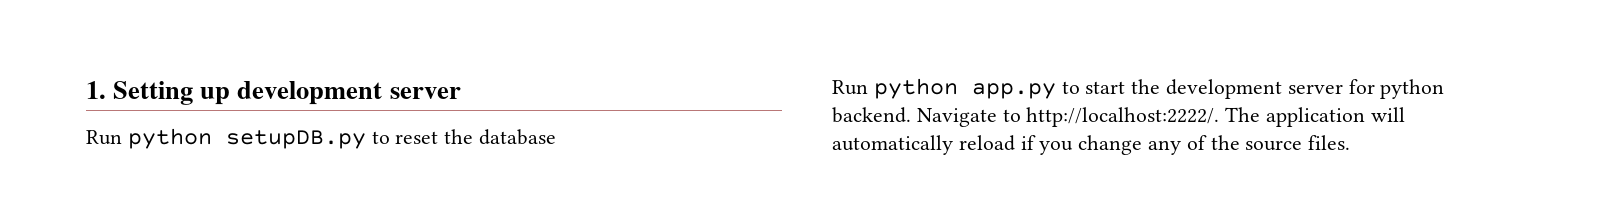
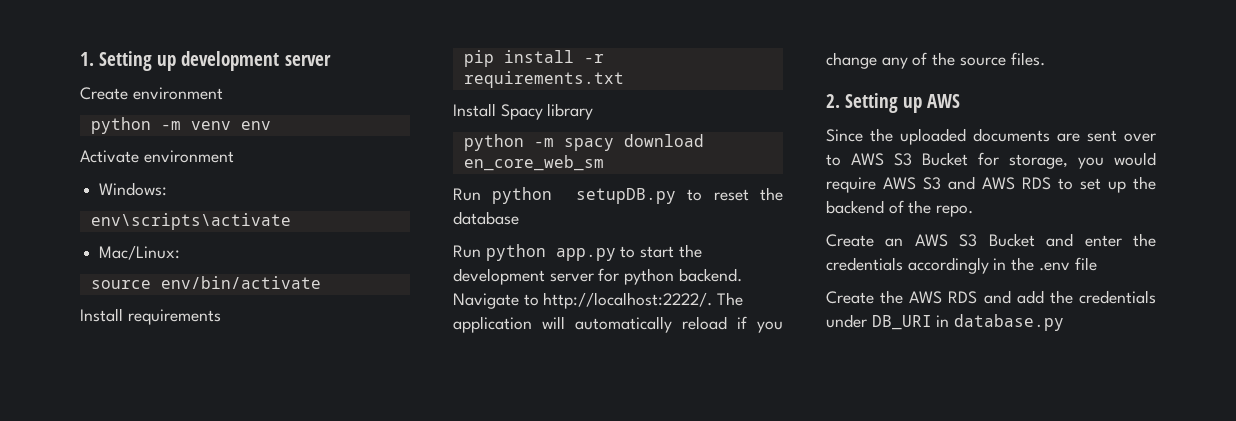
+ Create environment
+ python -m venv env
+ Activate environment
+ Windows:
+ env\scripts\activate
+ Mac/Linux:
+ source env/bin/activate
+ Install requirements
+ pip install -r requirements.txt
+ Install Spacy library
+ python -m spacy download en_core_web_sm
+ 2. Setting up AWS
+ Since the uploaded documents are sent over to AWS S3 Bucket for storage, you would require AWS S3 and AWS RDS to set up the backend of the repo.
+ Create an AWS S3 Bucket and enter the credentials accordingly in the .env file
+ Create the AWS RDS and add the credentials under DB_URI in database.py

